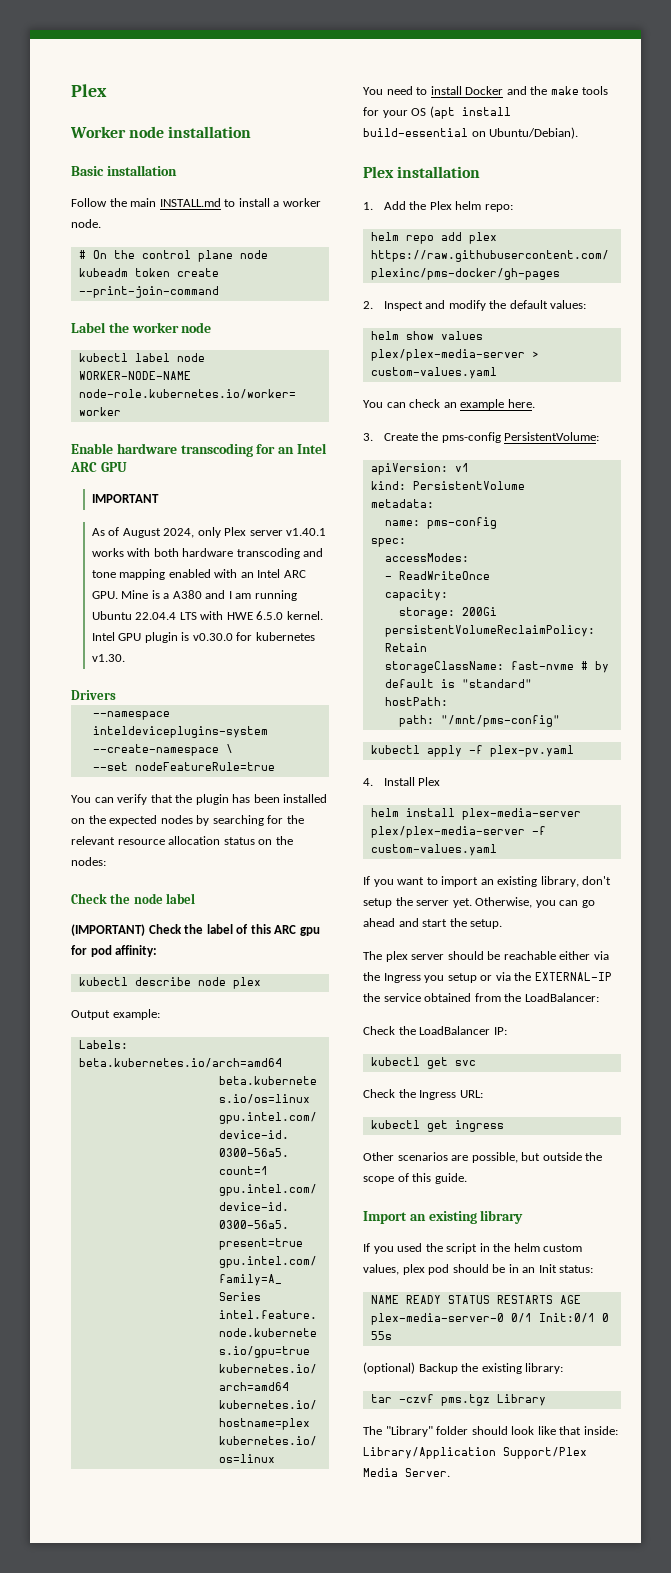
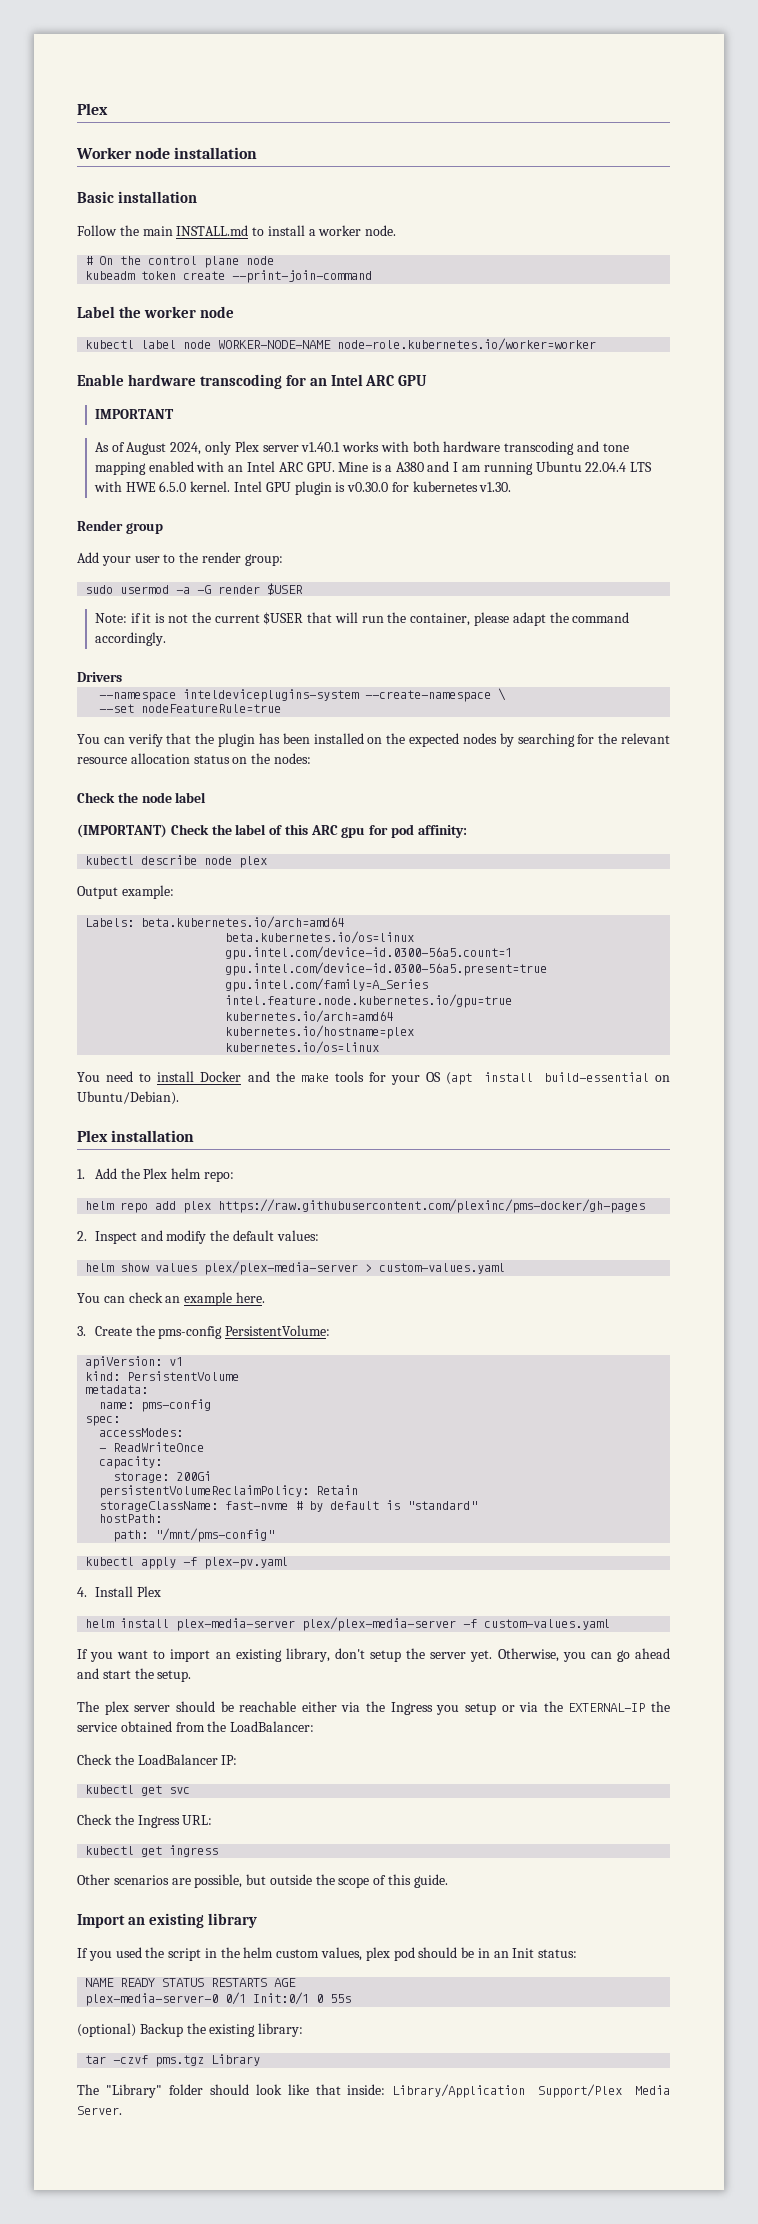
+ Render group
+ Add your user to the render group:
+ sudo usermod -a -G render $USER
+ Note: if it is not the current $USER that will run the container, please adapt the command accordingly.

